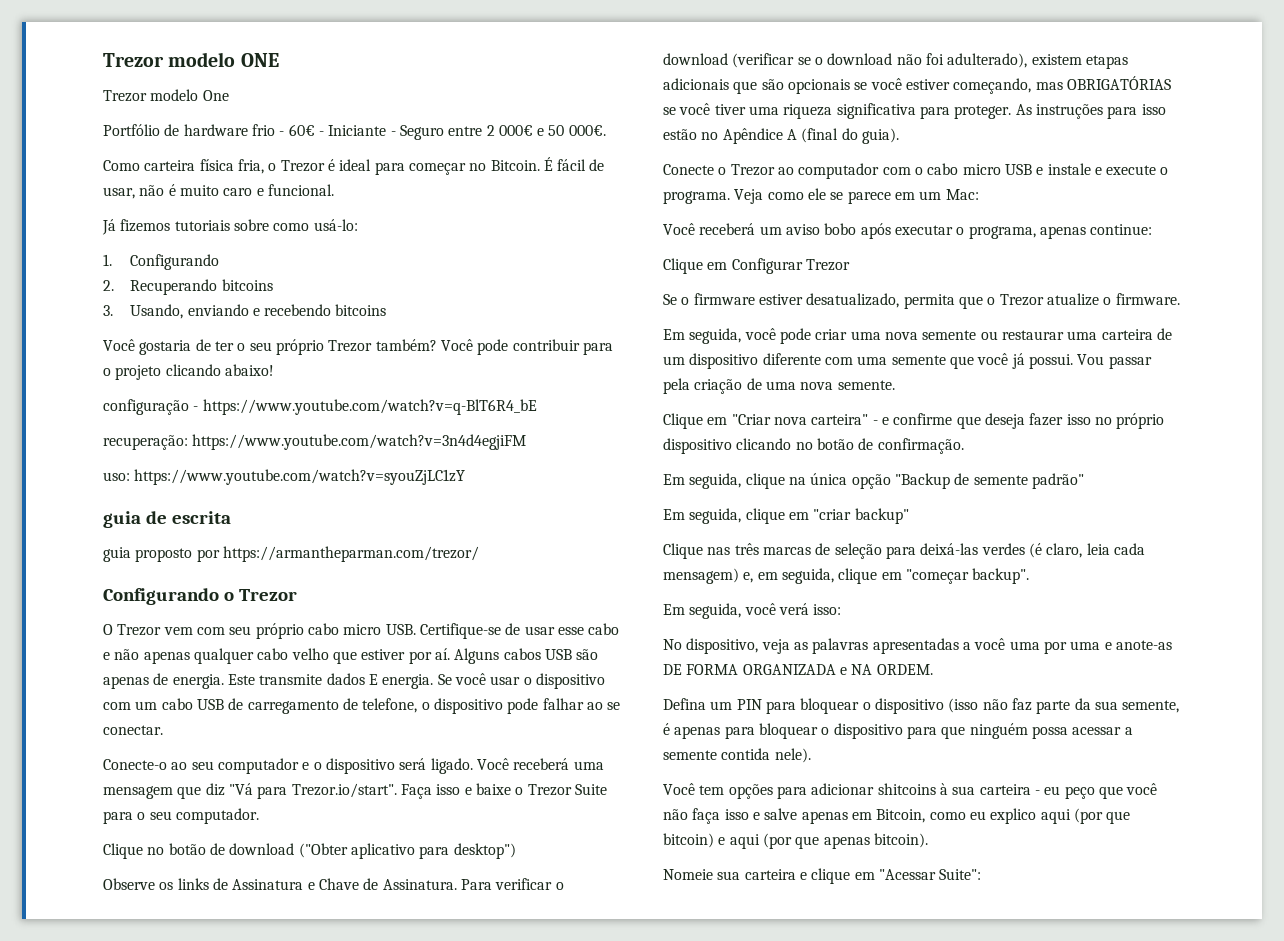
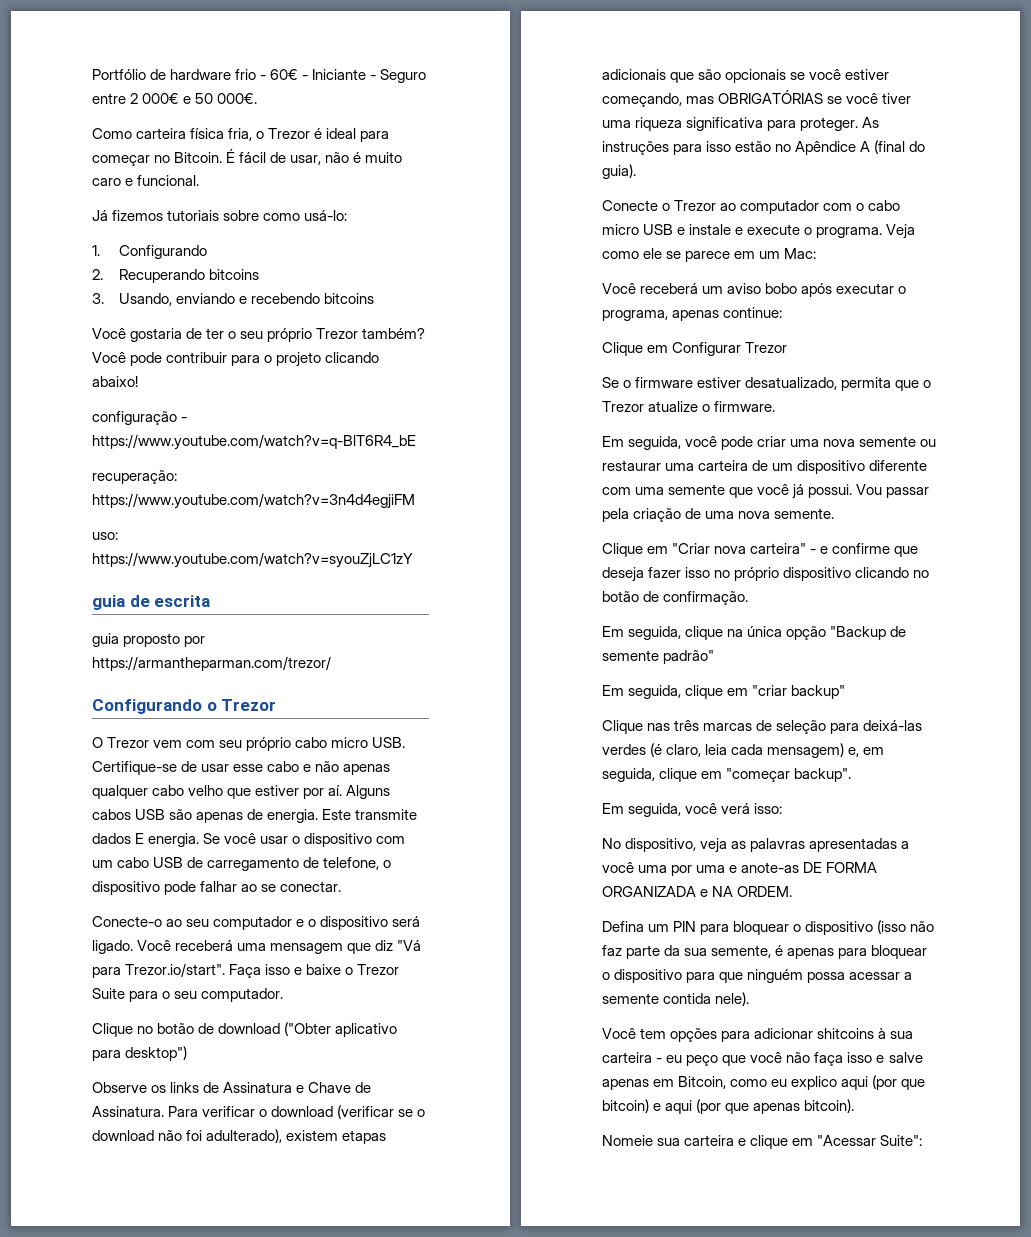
- Trezor modelo ONE
- Trezor modelo One

